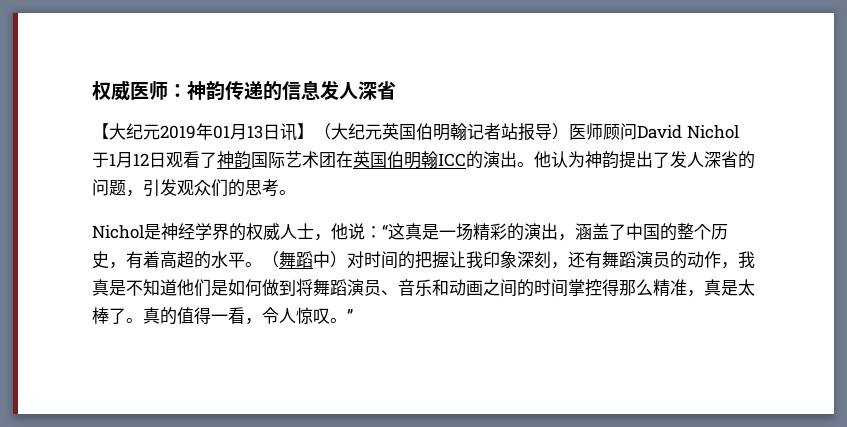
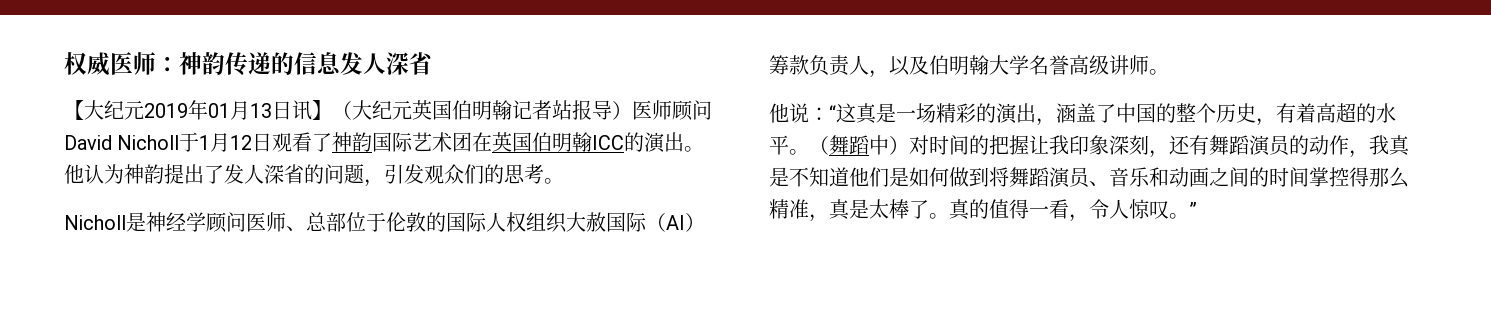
- 【大纪元2019年01月13日讯】（大纪元英国伯明翰记者站报导）医师顾问David Nichol于1月12日观看了神韵国际艺术团在英国伯明翰ICC的演出。
+ 【大纪元2019年01月13日讯】（大纪元英国伯明翰记者站报导）医师顾问David Nicholl于1月12日观看了神韵国际艺术团在英国伯明翰ICC的演出。
- Nichol是神经学界的权威人士，他说：“这真是一场精彩的演出，涵盖了中国的整个历史，有着高超的水平。
+ Nicholl是神经学顾问医师、总部位于伦敦的国际人权组织大赦国际（AI）筹款负责人，以及伯明翰大学名誉高级讲师。
+ 他说：“这真是一场精彩的演出，涵盖了中国的整个历史，有着高超的水平。

